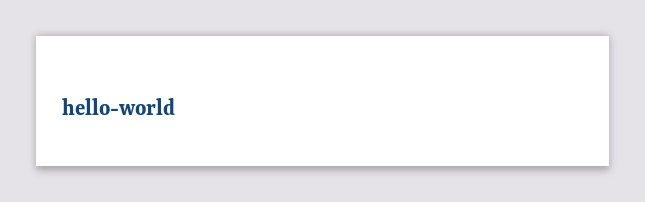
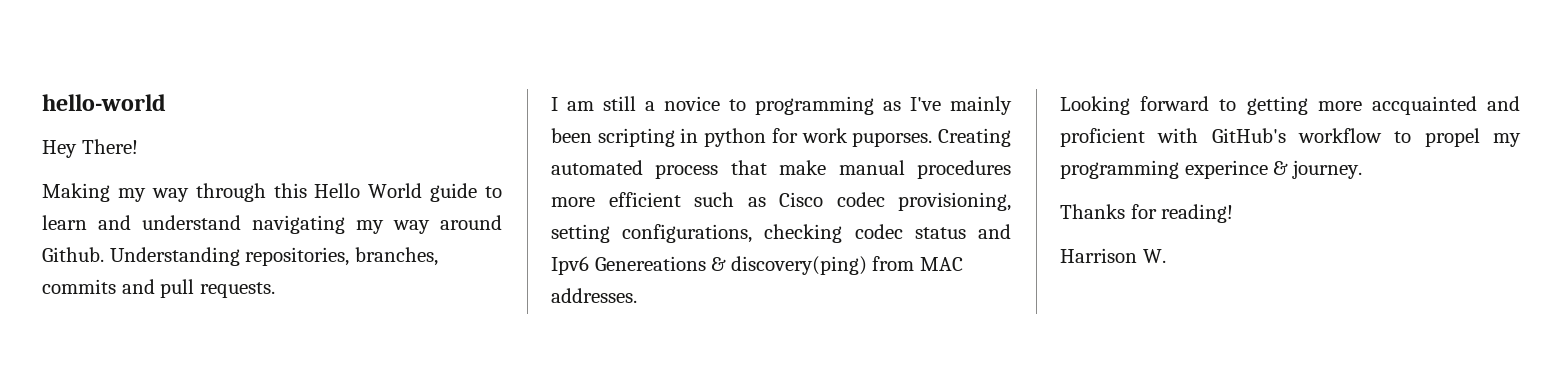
+ Hey There!
+ Making my way through this Hello World guide to learn and understand navigating my way around Github. Understanding repositories, branches, commits and pull requests.
+ I am still a novice to programming as I've mainly been scripting in python for work puporses. Creating automated process that make manual procedures more efficient such as Cisco codec provisioning, setting configurations, checking codec status and Ipv6 Genereations & discovery(ping) from MAC addresses.
+ Looking forward to getting more accquainted and proficient with GitHub's workflow to propel my programming experince & journey.
+ Thanks for reading!
+ Harrison W.

